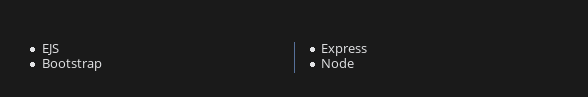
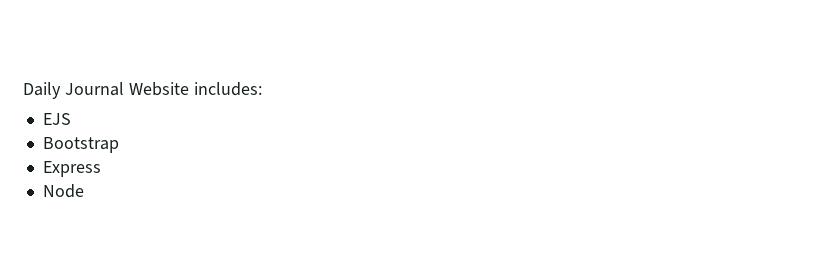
+ Daily Journal Website includes:

